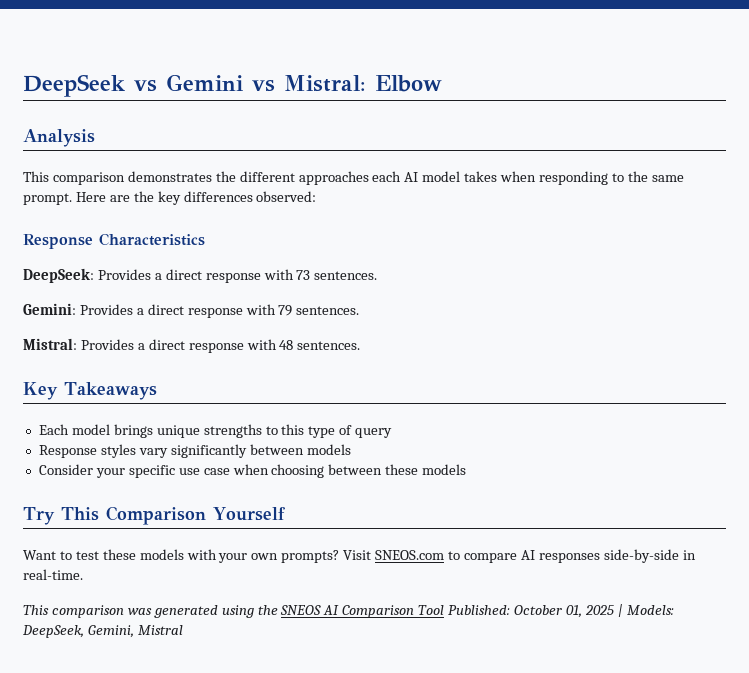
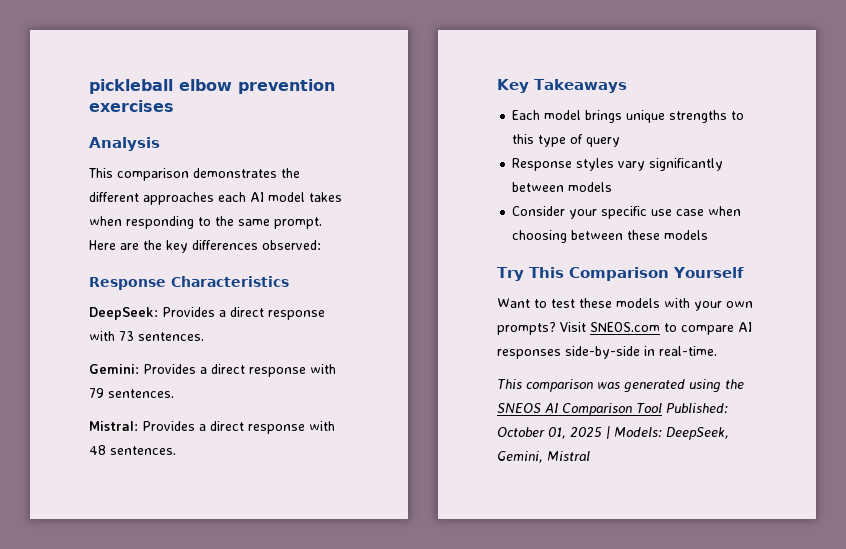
- DeepSeek vs Gemini vs Mistral: Elbow
+ pickleball elbow prevention exercises

